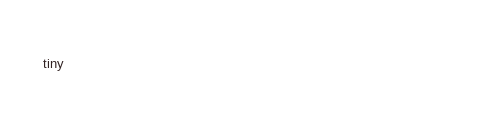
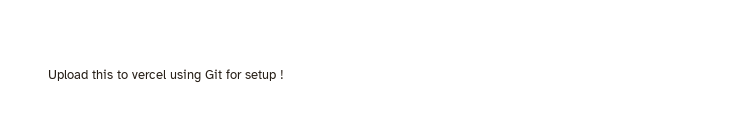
- tiny
+ Upload this to vercel using Git for setup !

